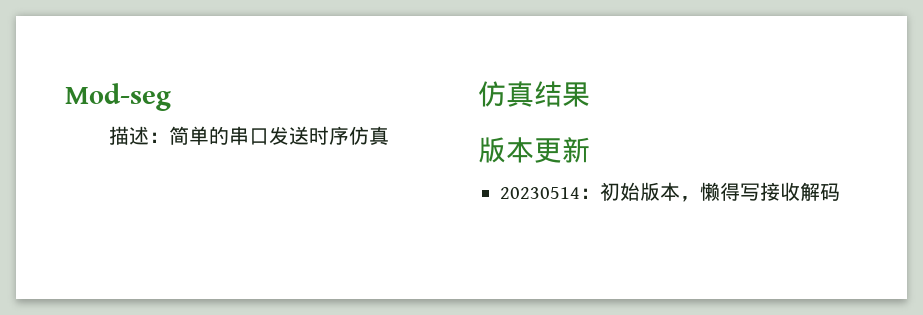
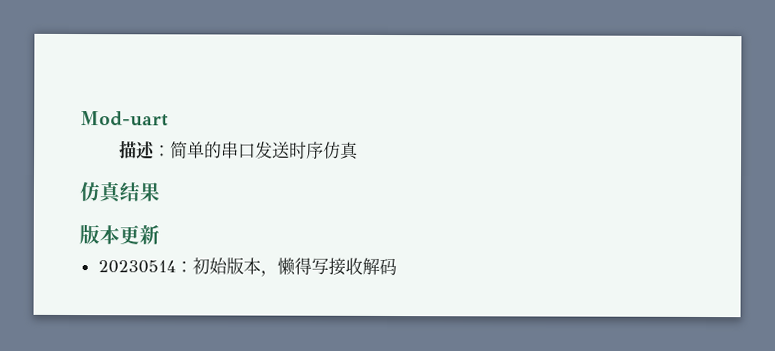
- Mod-seg
+ Mod-uart

